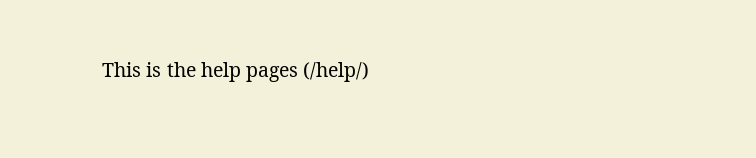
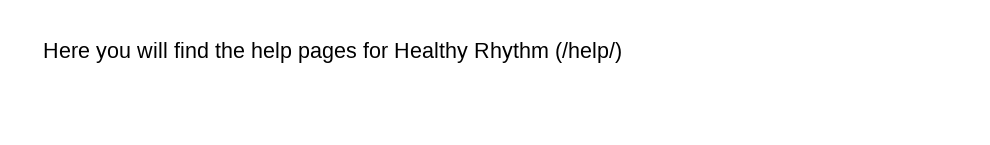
- This is the help pages (/help/)
+ Here you will find the help pages for Healthy Rhythm (/help/)

